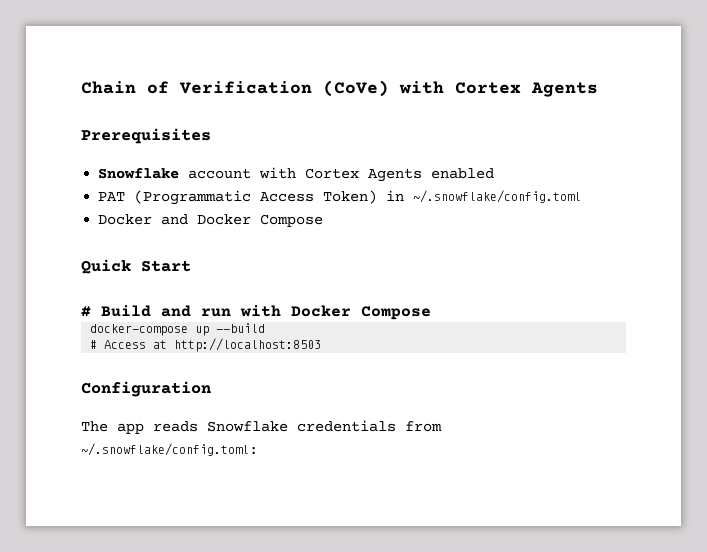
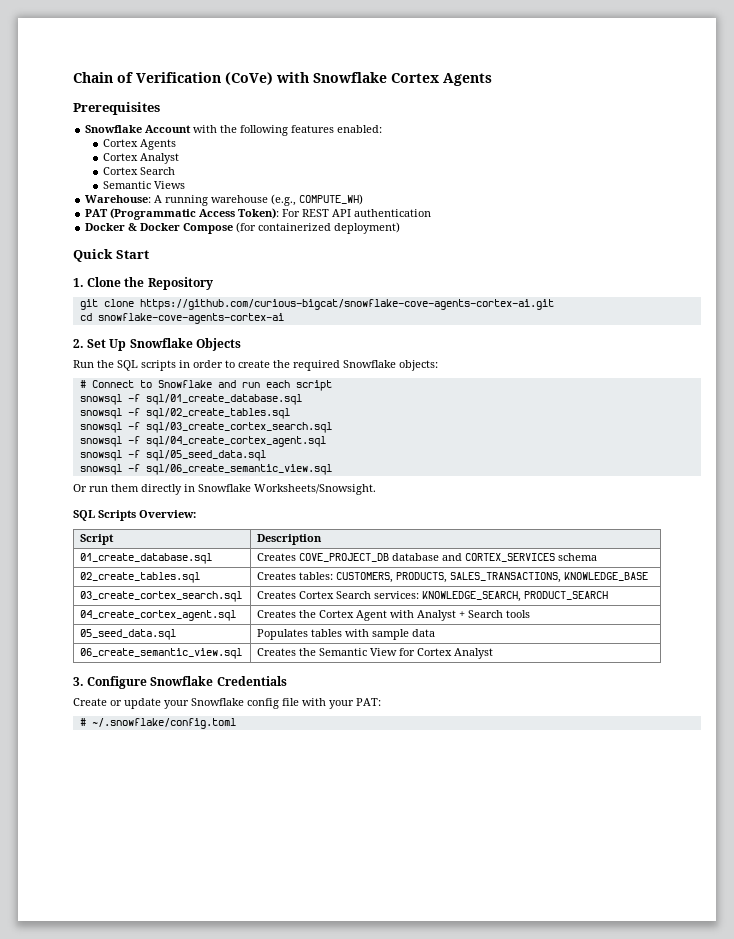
- Chain of Verification (CoVe) with Cortex Agents
+ Chain of Verification (CoVe) with Snowflake Cortex Agents
- Snowflake account with Cortex Agents enabled
- PAT (Programmatic Access Token) in ~/.snowflake/config.toml
- Docker and Docker Compose
+ Snowflake Account with the following features enabled:
+ Cortex Agents
+ Cortex Analyst
+ Cortex Search
+ Semantic Views
+ Warehouse: A running warehouse (e.g., COMPUTE_WH)
+ PAT (Programmatic Access Token): For REST API authentication
+ Docker & Docker Compose (for containerized deployment)
- # Build and run with Docker Compose
- docker-compose up --build
- # Access at http://localhost:8503
- Configuration
- The app reads Snowflake credentials from ~/.snowflake/config.toml:
+ 1. Clone the Repository
+ git clone https://github.com/curious-bigcat/snowflake-cove-agents-cortex-ai.git
+ cd snowflake-cove-agents-cortex-ai
+ 2. Set Up Snowflake Objects
+ Run the SQL scripts in order to create the required Snowflake objects:
+ # Connect to Snowflake and run each script
+ snowsql -f sql/01_create_database.sql
+ snowsql -f sql/02_create_tables.sql
+ snowsql -f sql/03_create_cortex_search.sql
+ snowsql -f sql/04_create_cortex_agent.sql
+ snowsql -f sql/05_seed_data.sql
+ snowsql -f sql/06_create_semantic_view.sql
+ Or run them directly in Snowflake Worksheets/Snowsight.
+ SQL Scripts Overview:
+ Script | Description
+ 01_create_database.sql | Creates COVE_PROJECT_DB database and CORTEX_SERVICES schema
+ 02_create_tables.sql | Creates tables: CUSTOMERS, PRODUCTS, SALES_TRANSACTIONS, KNOWLEDGE_BASE
+ 03_create_cortex_search.sql | Creates Cortex Search services: KNOWLEDGE_SEARCH, PRODUCT_SEARCH
+ 04_create_cortex_agent.sql | Creates the Cortex Agent with Analyst + Search tools
+ 05_seed_data.sql | Populates tables with sample data
+ 06_create_semantic_view.sql | Creates the Semantic View for Cortex Analyst
+ 3. Configure Snowflake Credentials
+ Create or update your Snowflake config file with your PAT:
+ # ~/.snowflake/config.toml

